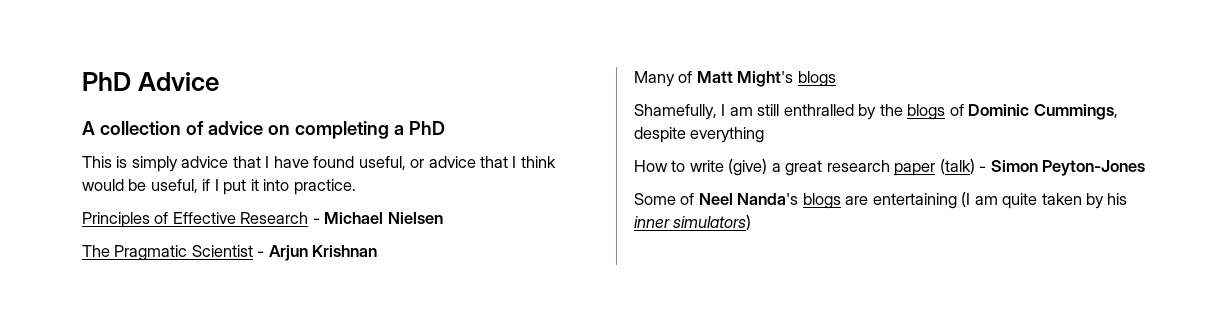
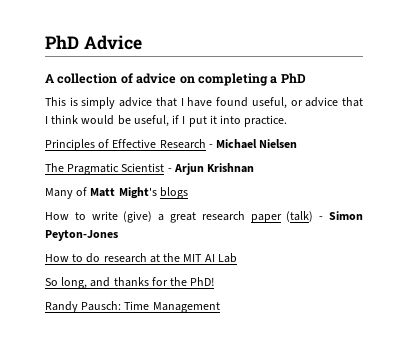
- Shamefully, I am still enthralled by the blogs of Dominic Cummings, despite everything
- Some of Neel Nanda's blogs are entertaining (I am quite taken by his inner simulators)
+ How to do research at the MIT AI Lab
+ So long, and thanks for the PhD!
+ Randy Pausch: Time Management

